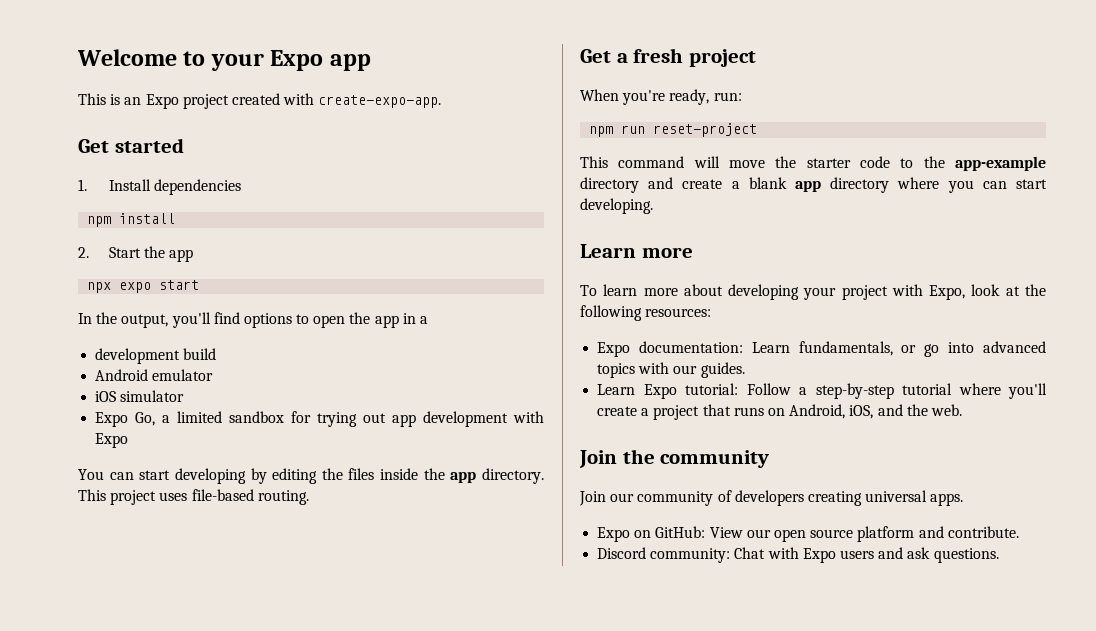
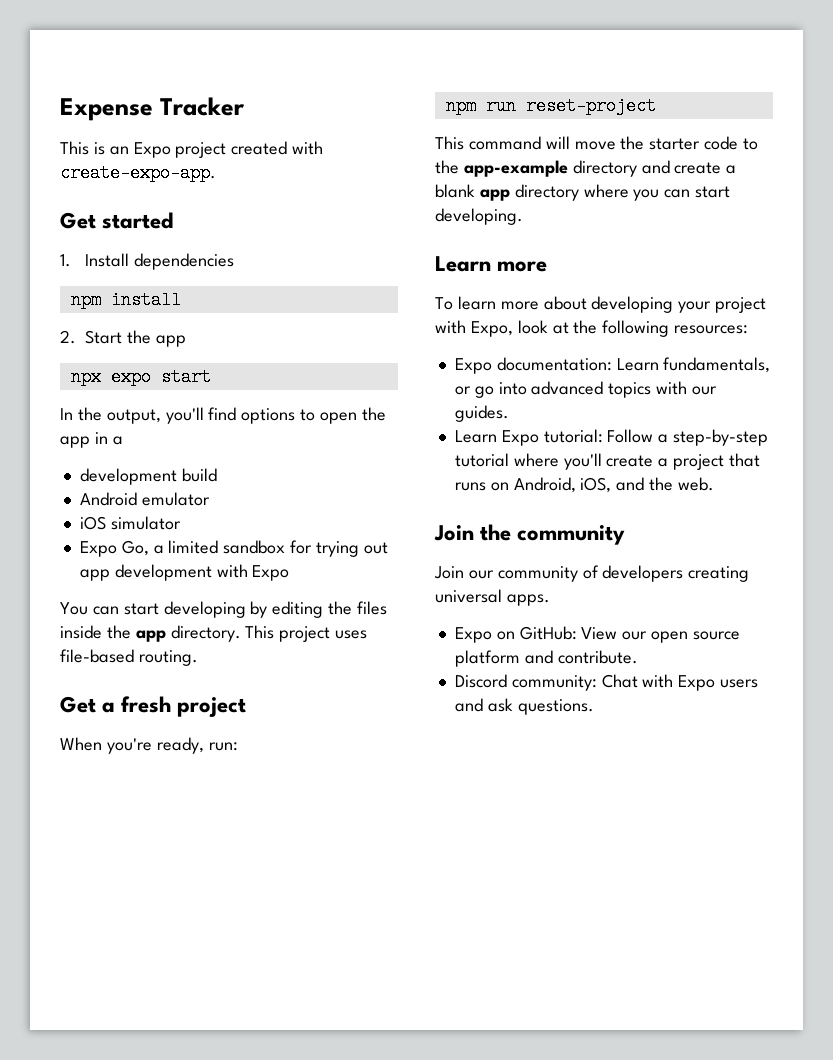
- Welcome to your Expo app
+ Expense Tracker

